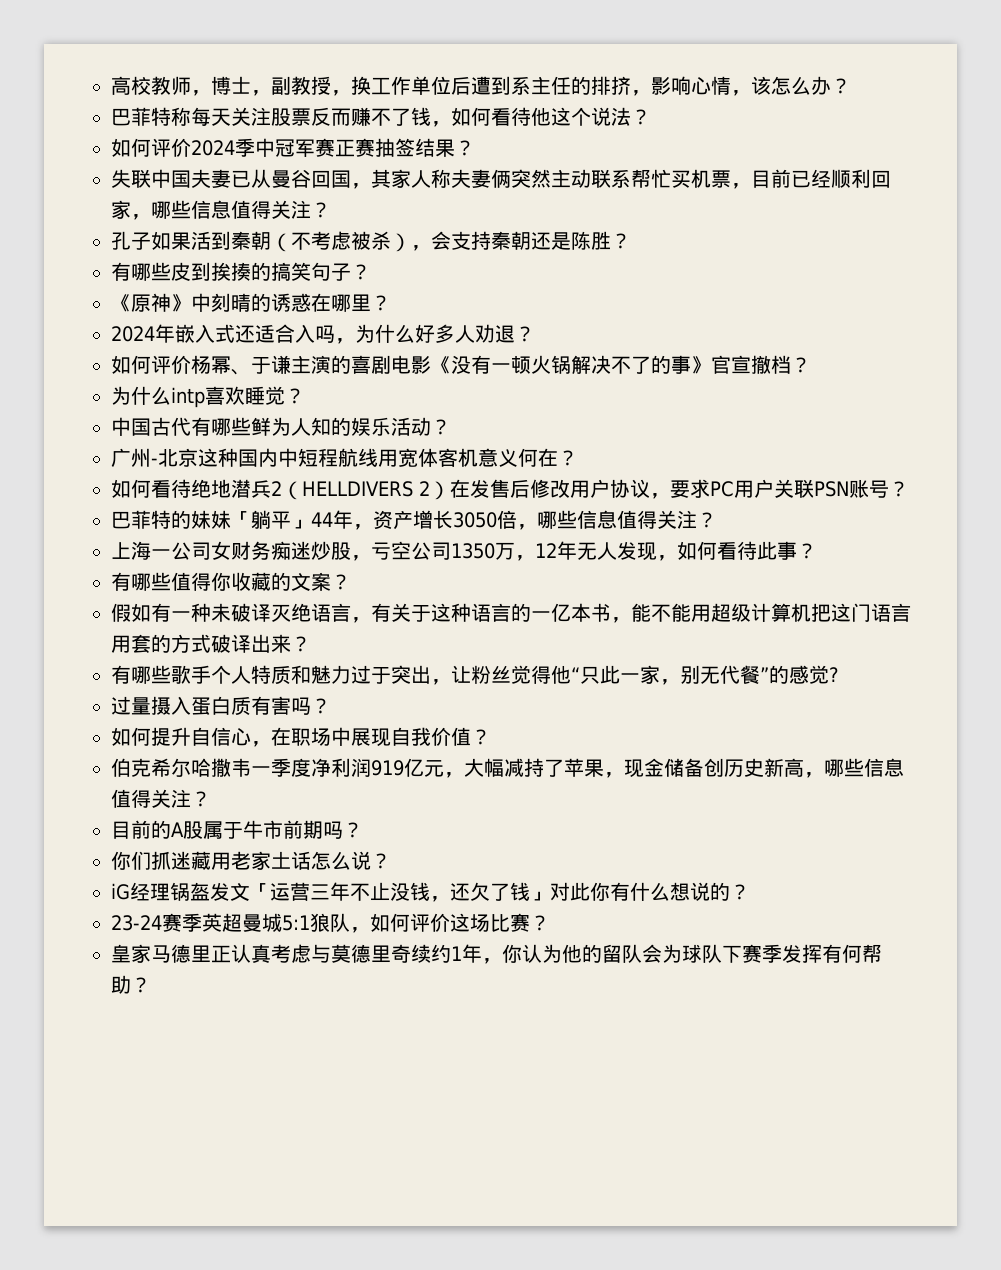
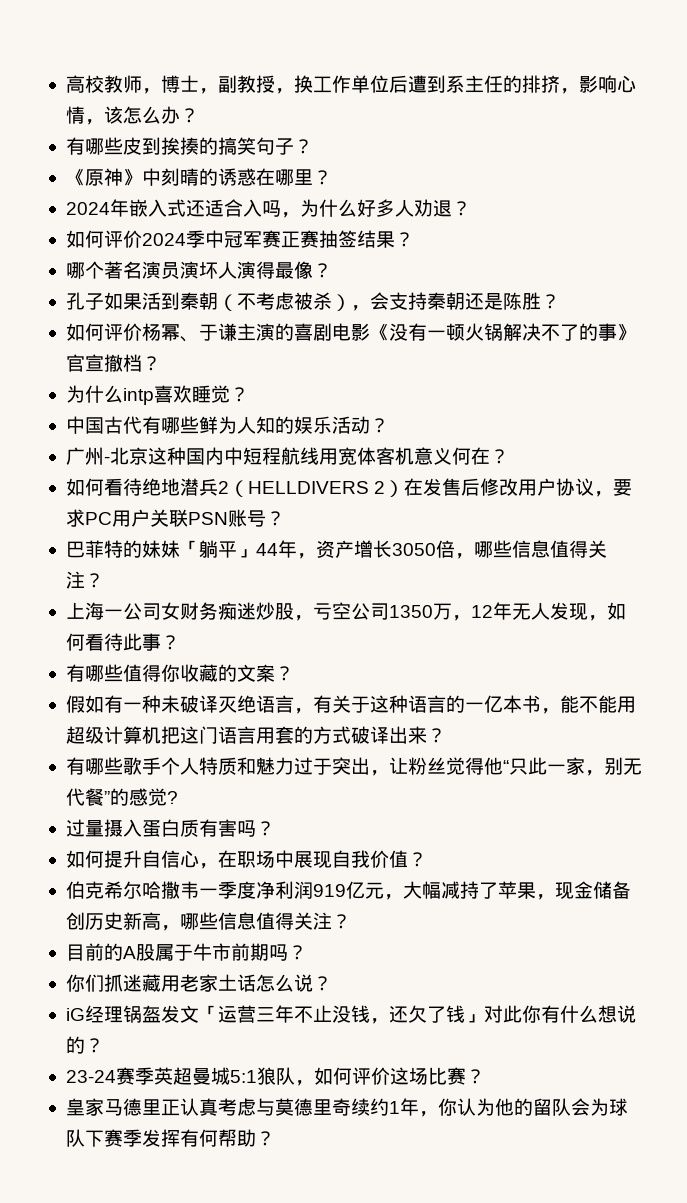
- 巴菲特称每天关注股票反而赚不了钱，如何看待他这个说法？
- 如何评价2024季中冠军赛正赛抽签结果？
- 失联中国夫妻已从曼谷回国，其家人称夫妻俩突然主动联系帮忙买机票，目前已经顺利回家，哪些信息值得关注？
- 孔子如果活到秦朝（不考虑被杀），会支持秦朝还是陈胜？
+ 如何评价2024季中冠军赛正赛抽签结果？
+ 哪个著名演员演坏人演得最像？
+ 孔子如果活到秦朝（不考虑被杀），会支持秦朝还是陈胜？

